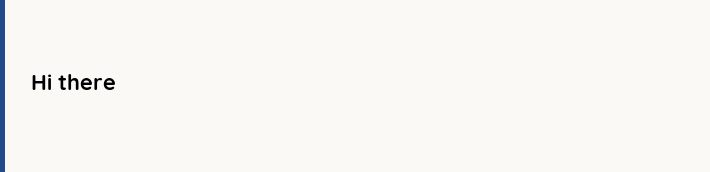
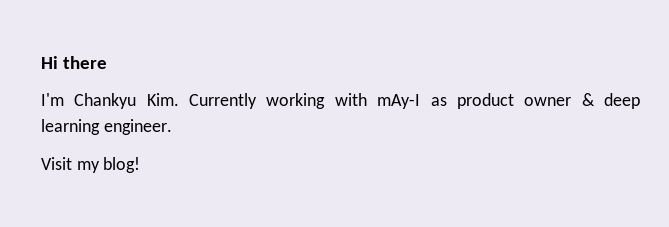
+ I'm Chankyu Kim. Currently working with mAy-I as product owner & deep learning engineer.
+ Visit my blog!

